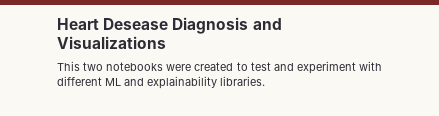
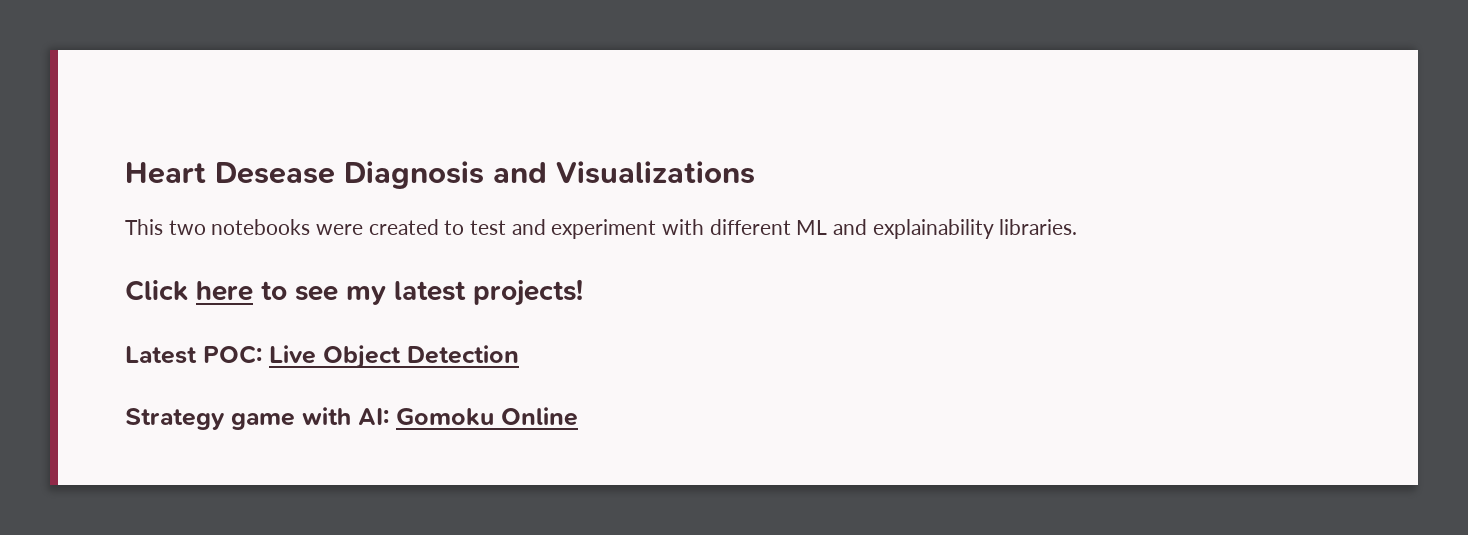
+ Click here to see my latest projects!
+ Latest POC: Live Object Detection
+ Strategy game with AI: Gomoku Online

